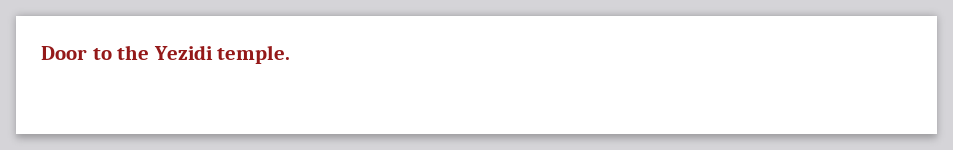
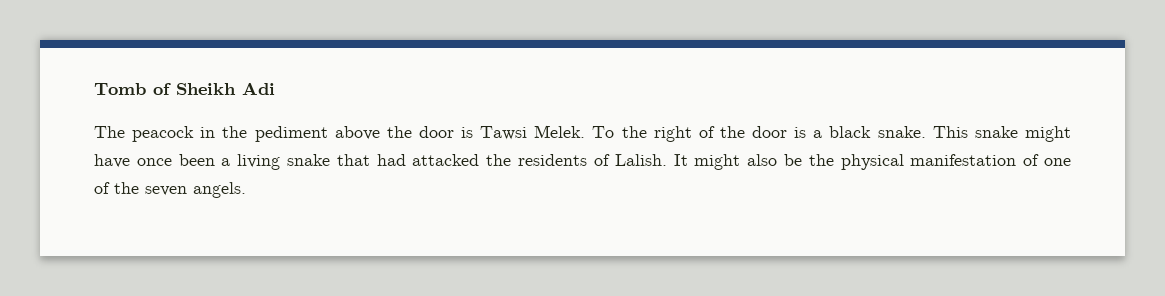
- Door to the Yezidi temple.
+ Tomb of Sheikh Adi
+ The peacock in the pediment above the door is Tawsi Melek. To the right of the door is a black snake. This snake might have once been a living snake that had attacked the residents of Lalish. It might also be the physical manifestation of one of the seven angels.

